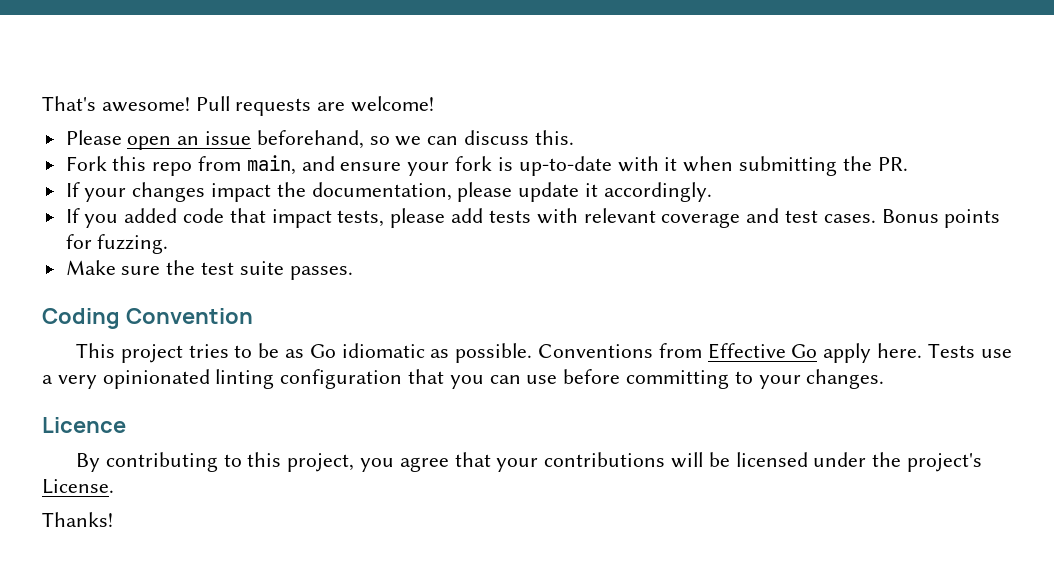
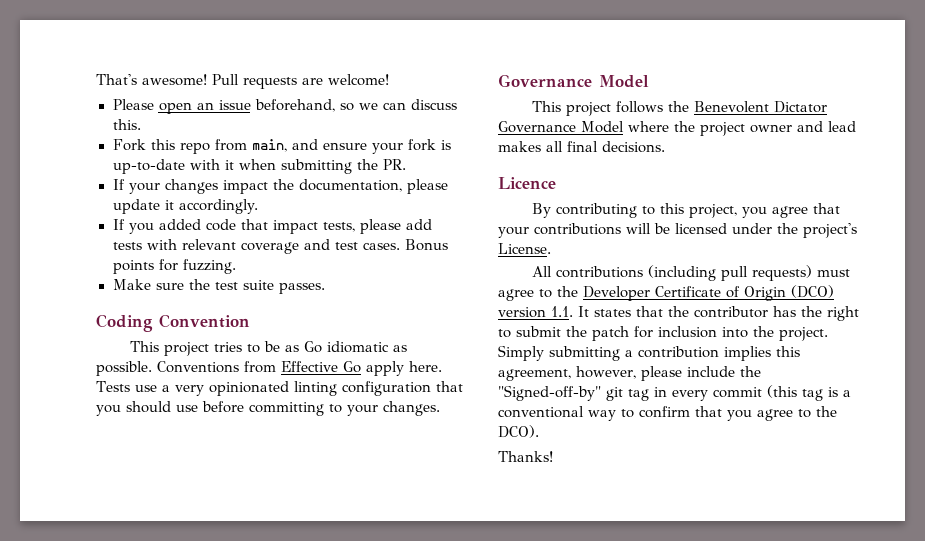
- Tests use a very opinionated linting configuration that you can use before committing to your changes.
+ Tests use a very opinionated linting configuration that you should use before committing to your changes.
+ Governance Model
+ This project follows the Benevolent Dictator Governance Model where the project owner and lead makes all final decisions.
+ All contributions (including pull requests) must agree to the Developer Certificate of Origin (DCO) version 1.1. It states that the contributor has the right to submit the patch for inclusion into the project. Simply submitting a contribution implies this agreement, however, please include the "Signed-off-by" git tag in every commit (this tag is a conventional way to confirm that you agree to the DCO).

